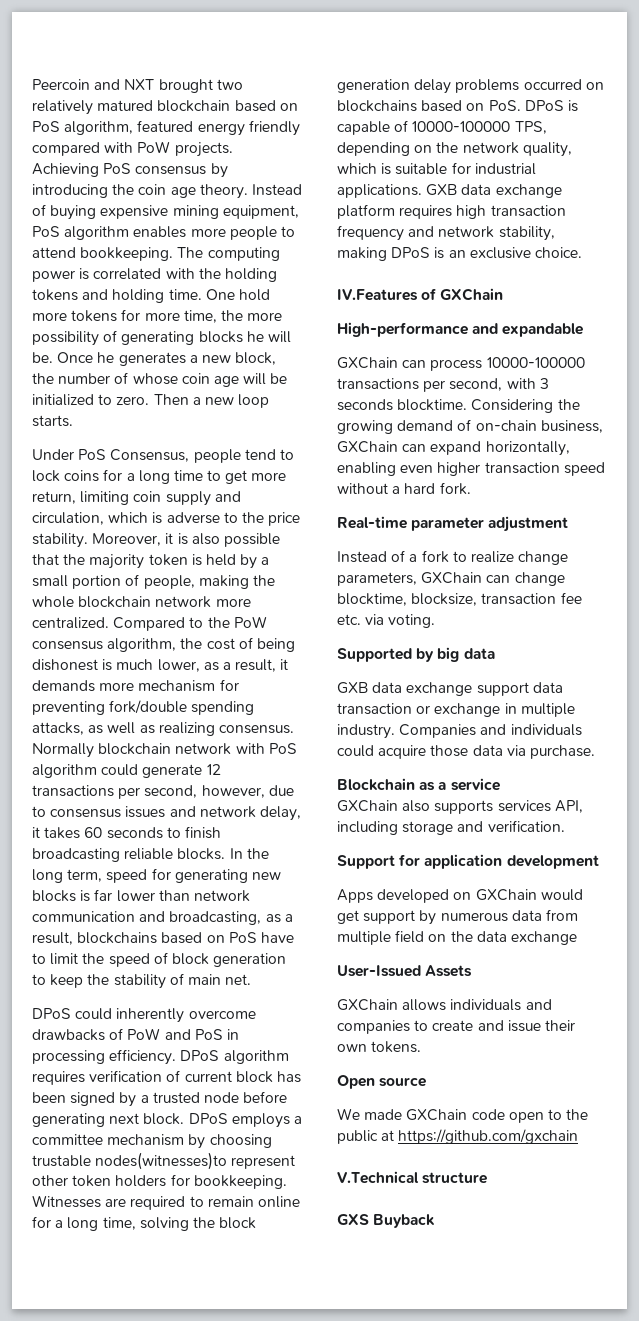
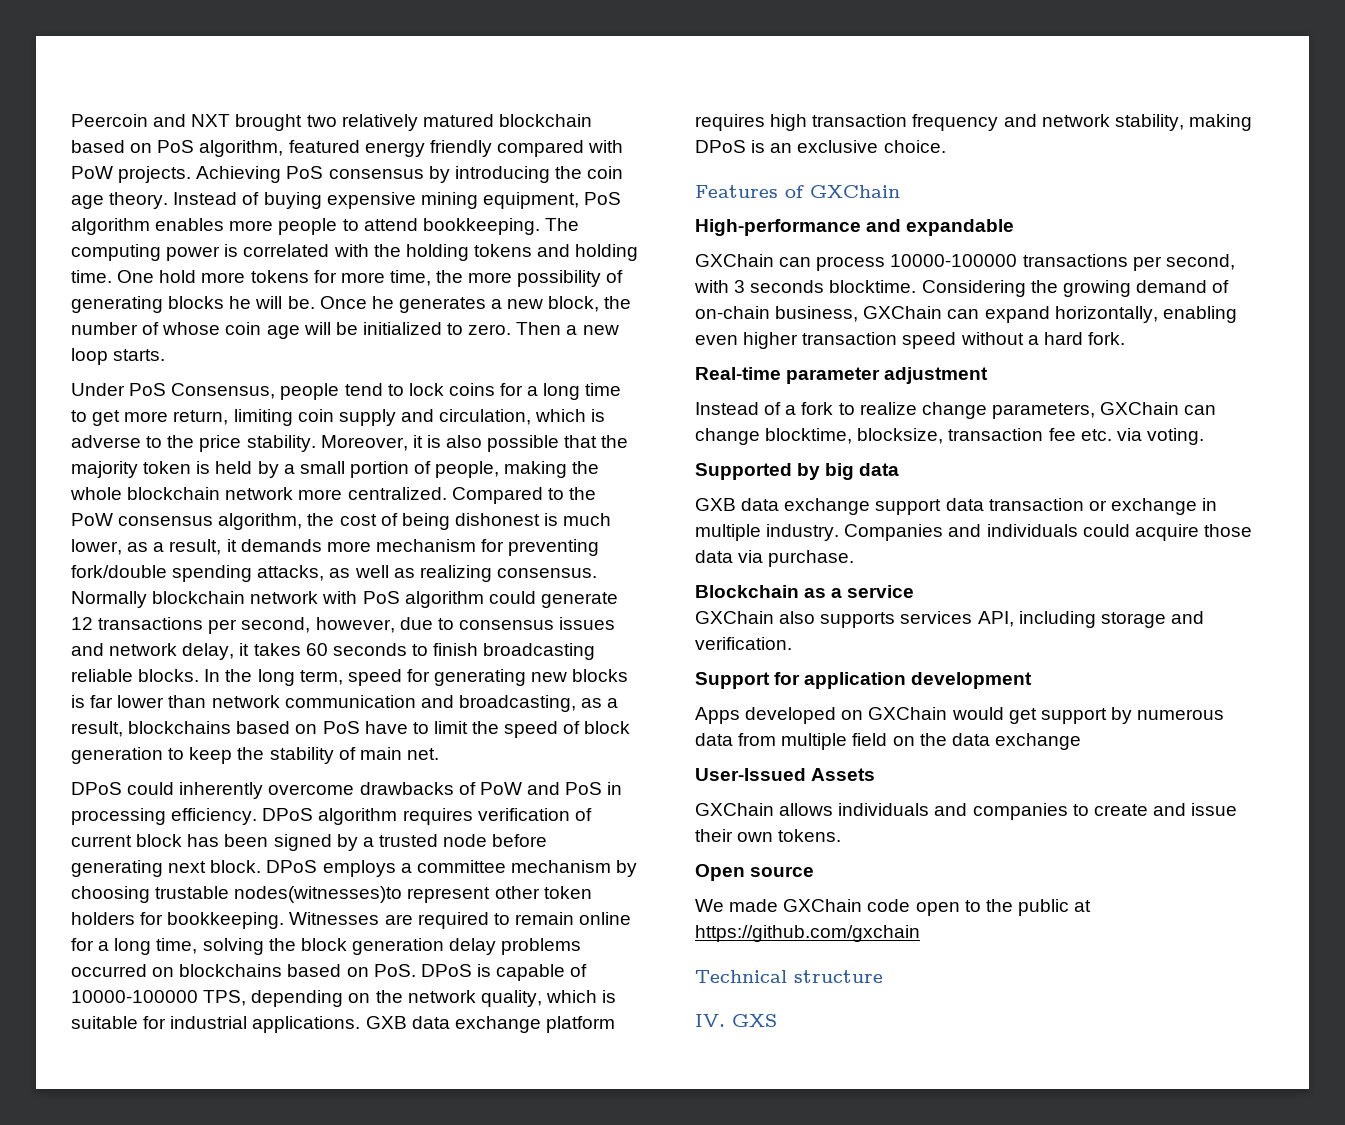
- IV.Features of GXChain
+ Features of GXChain
- V.Technical structure
+ Technical structure
- GXS Buyback
+ IV. GXS

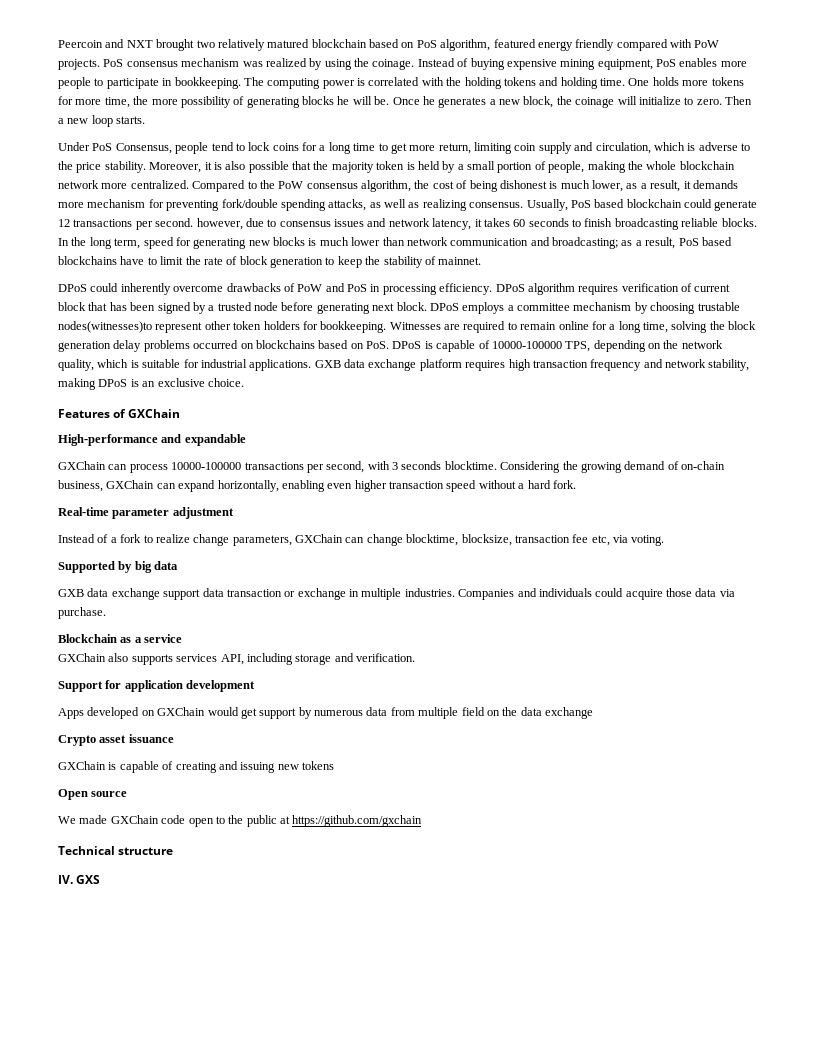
- Achieving PoS consensus by introducing the coin age theory.
+ PoS consensus mechanism was realized by using the coinage.
- Instead of buying expensive mining equipment, PoS algorithm enables more people to attend bookkeeping.
+ Instead of buying expensive mining equipment, PoS enables more people to participate in bookkeeping.
- One hold more tokens for more time, the more possibility of generating blocks he will be.
+ One holds more tokens for more time, the more possibility of generating blocks he will be.
- Once he generates a new block, the number of whose coin age will be initialized to zero.
+ Once he generates a new block, the coinage will initialize to zero.
- Normally blockchain network with PoS algorithm could generate 12 transactions per second, however, due to consensus issues and network delay, it takes 60 seconds to finish broadcasting reliable blocks.
+ Usually, PoS based blockchain could generate 12 transactions per second. however, due to consensus issues and network latency, it takes 60 seconds to finish broadcasting reliable blocks.
- In the long term, speed for generating new blocks is far lower than network communication and broadcasting, as a result, blockchains based on PoS have to limit the speed of block generation to keep the stability of main net.
+ In the long term, speed for generating new blocks is much lower than network communication and broadcasting; as a result, PoS based blockchains have to limit the rate of block generation to keep the stability of mainnet.
- DPoS algorithm requires verification of current block has been signed by a trusted node before generating next block.
+ DPoS algorithm requires verification of current block that has been signed by a trusted node before generating next block.
- Instead of a fork to realize change parameters, GXChain can change blocktime, blocksize, transaction fee etc. via voting.
+ Instead of a fork to realize change parameters, GXChain can change blocktime, blocksize, transaction fee etc, via voting.
- GXB data exchange support data transaction or exchange in multiple industry.
+ GXB data exchange support data transaction or exchange in multiple industries.
- User-Issued Assets
- GXChain allows individuals and companies to create and issue their own tokens.
+ Crypto asset issuance
+ GXChain is capable of creating and issuing new tokens

